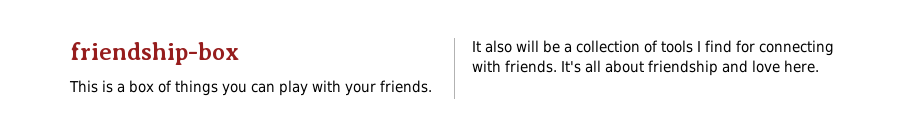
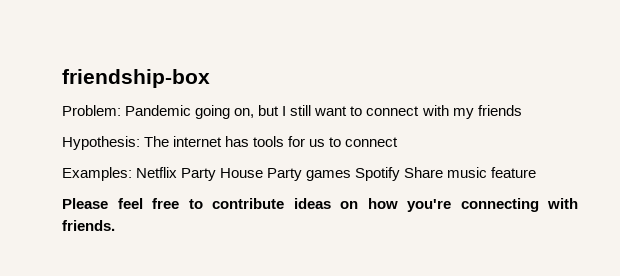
- This is a box of things you can play with your friends. It also will be a collection of tools I find for connecting with friends. It's all about friendship and love here.
+ Problem: Pandemic going on, but I still want to connect with my friends
+ Hypothesis: The internet has tools for us to connect
+ Examples: Netflix Party House Party games Spotify Share music feature
+ Please feel free to contribute ideas on how you're connecting with friends.

